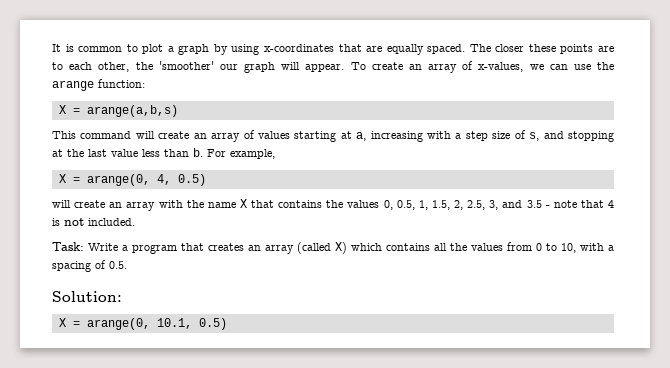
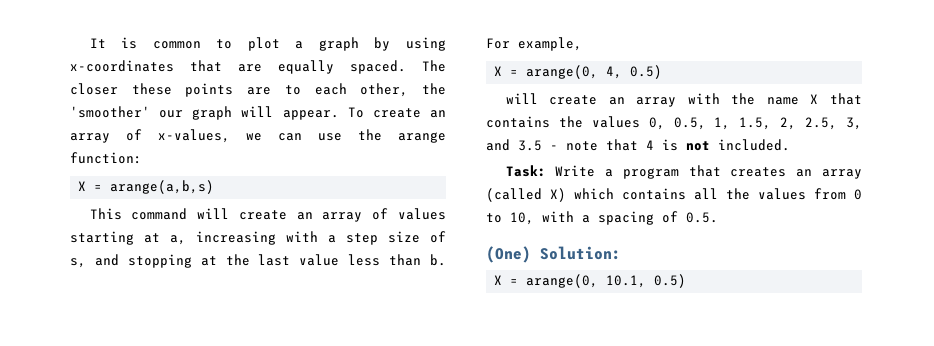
- Solution:
+ (One) Solution:

